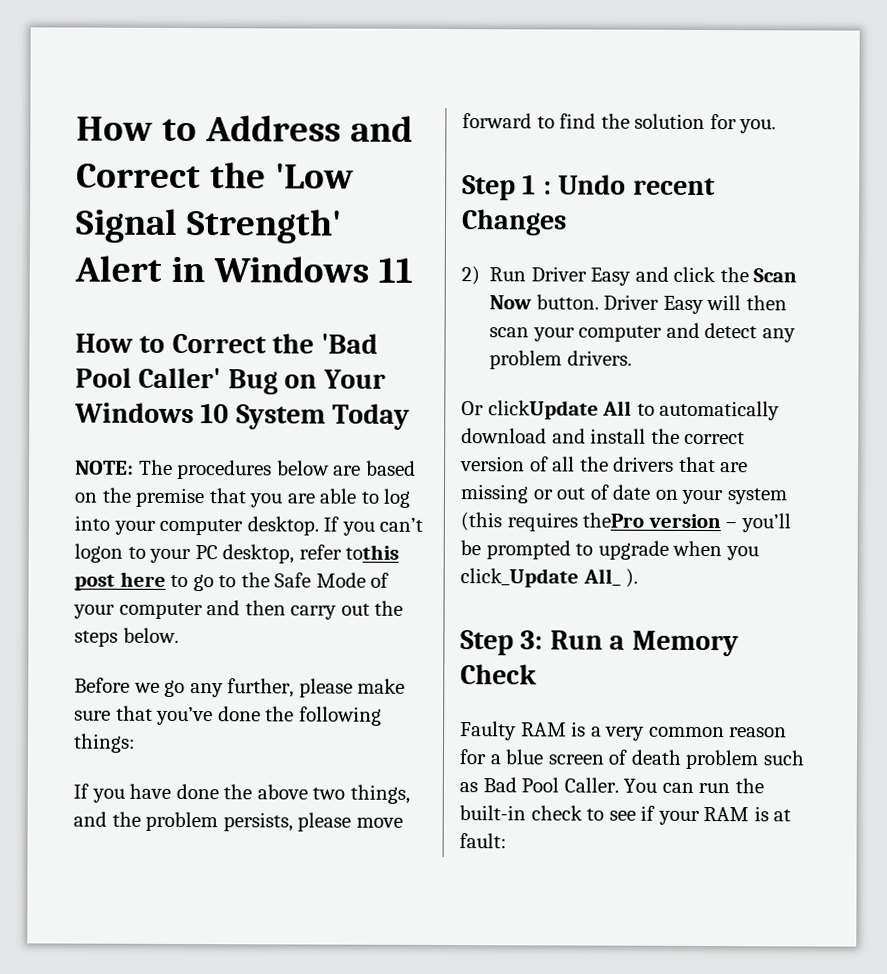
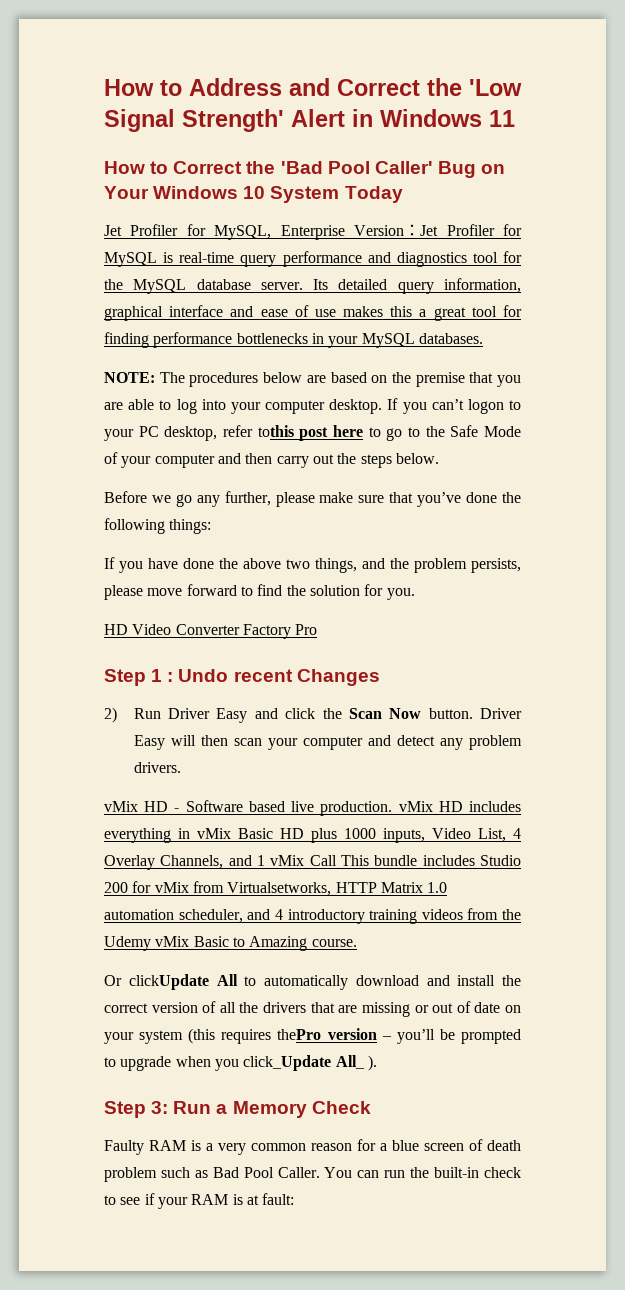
+ Jet Profiler for MySQL, Enterprise Version：Jet Profiler for MySQL is real-time query performance and diagnostics tool for the MySQL database server. Its detailed query information, graphical interface and ease of use makes this a great tool for finding performance bottlenecks in your MySQL databases.
+ HD Video Converter Factory Pro
+ vMix HD - Software based live production. vMix HD includes everything in vMix Basic HD plus 1000 inputs, Video List, 4 Overlay Channels, and 1 vMix Call This bundle includes Studio 200 for vMix from Virtualsetworks, HTTP Matrix 1.0 automation scheduler, and 4 introductory training videos from the Udemy vMix Basic to Amazing course.

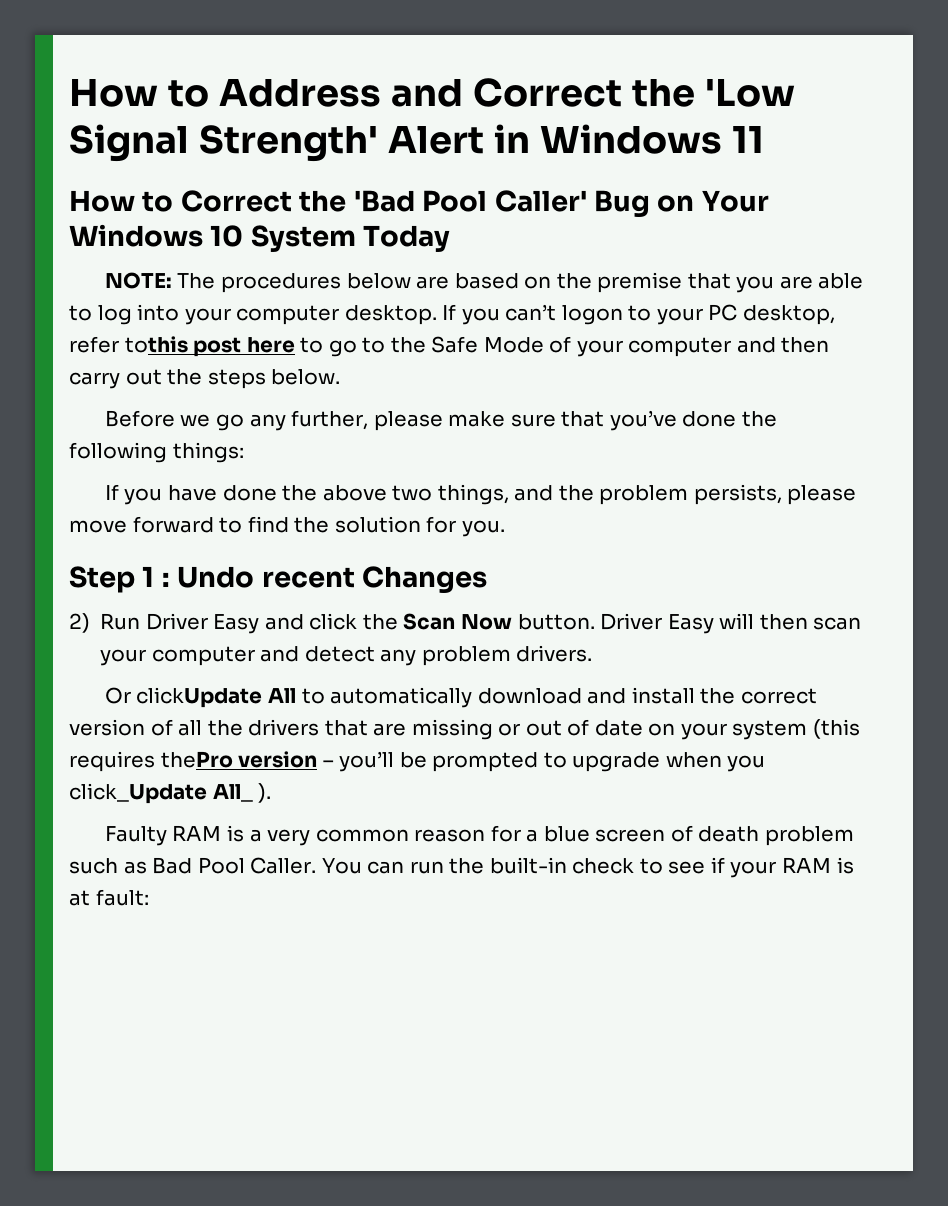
- Jet Profiler for MySQL, Enterprise Version：Jet Profiler for MySQL is real-time query performance and diagnostics tool for the MySQL database server. Its detailed query information, graphical interface and ease of use makes this a great tool for finding performance bottlenecks in your MySQL databases.
- HD Video Converter Factory Pro
- vMix HD - Software based live production. vMix HD includes everything in vMix Basic HD plus 1000 inputs, Video List, 4 Overlay Channels, and 1 vMix Call This bundle includes Studio 200 for vMix from Virtualsetworks, HTTP Matrix 1.0 automation scheduler, and 4 introductory training videos from the Udemy vMix Basic to Amazing course.
- Step 3: Run a Memory Check

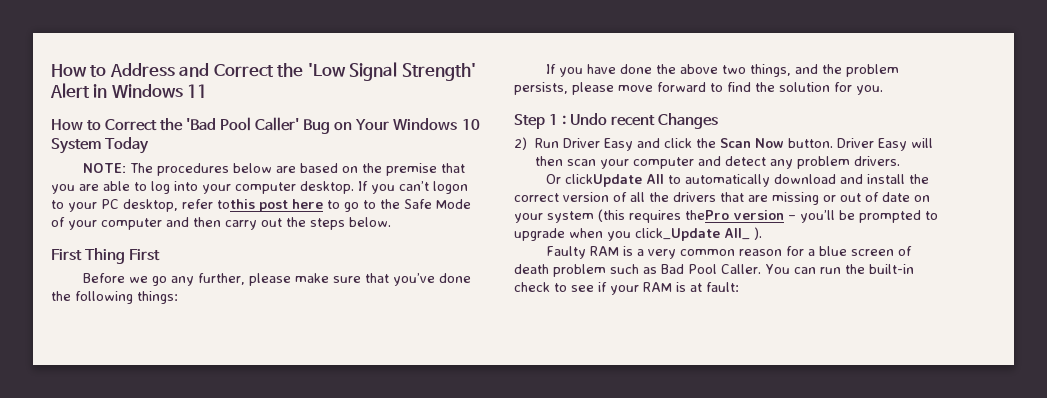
+ First Thing First

